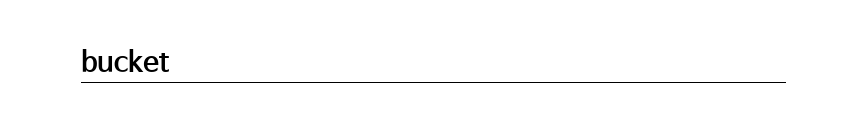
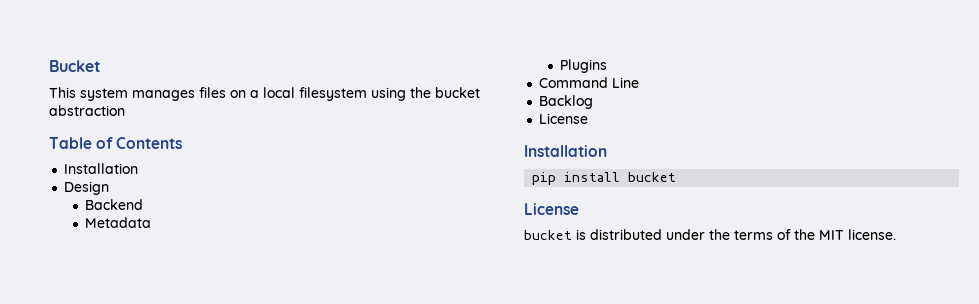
- bucket
+ Bucket
+ This system manages files on a local filesystem using the bucket abstraction
+ Table of Contents
+ Installation
+ Design
+ Backend
+ Metadata
+ Plugins
+ Command Line
+ Backlog
+ License
+ Installation
+ pip install bucket
+ License
+ bucket is distributed under the terms of the MIT license.

